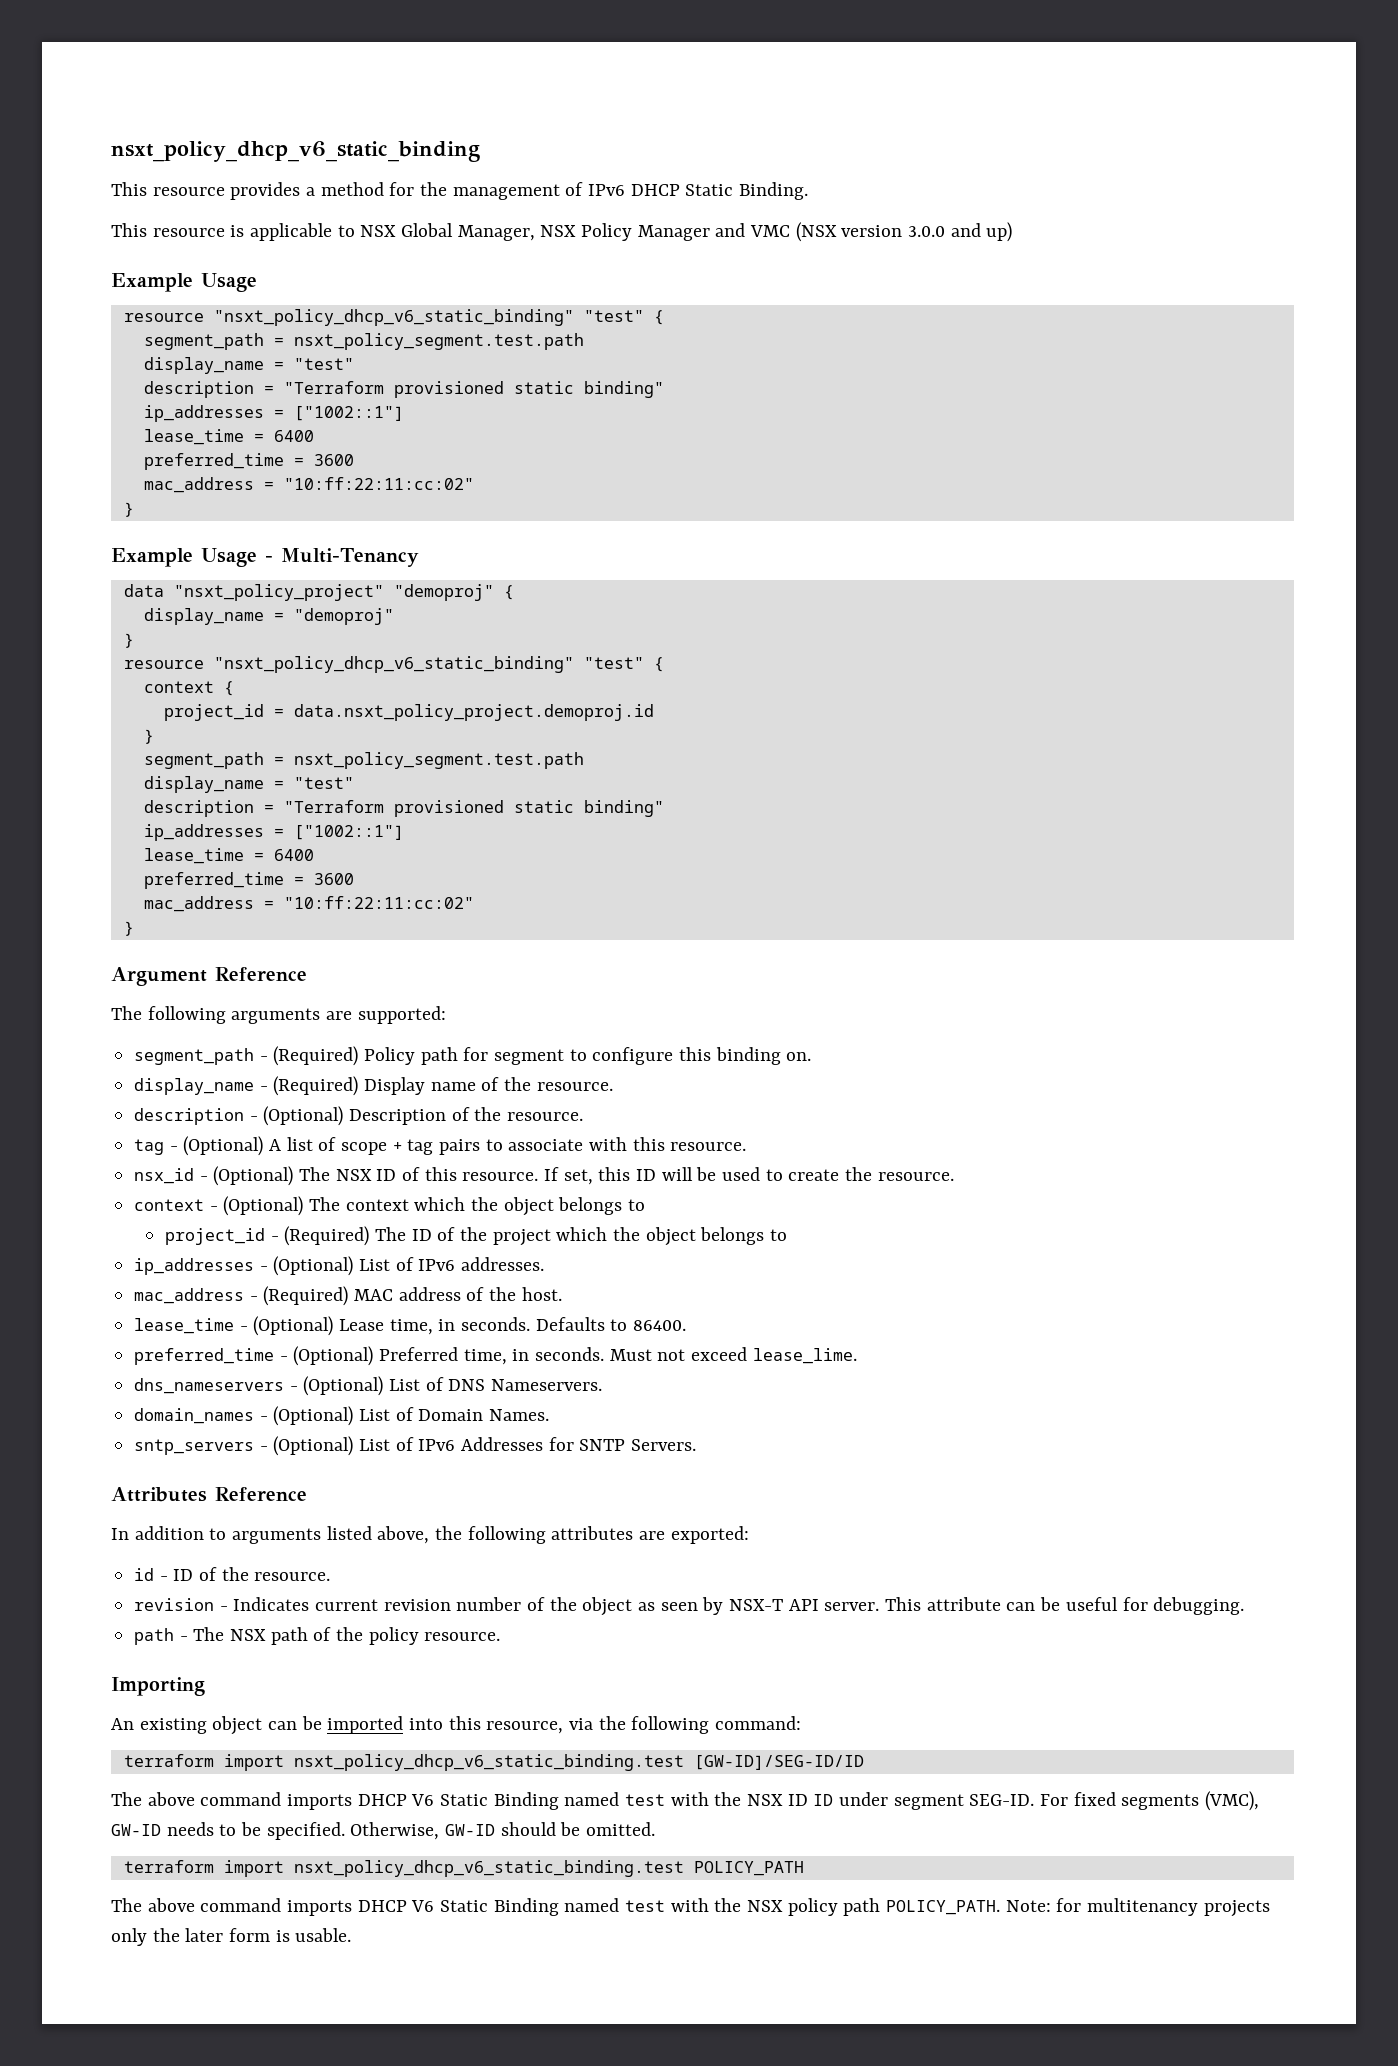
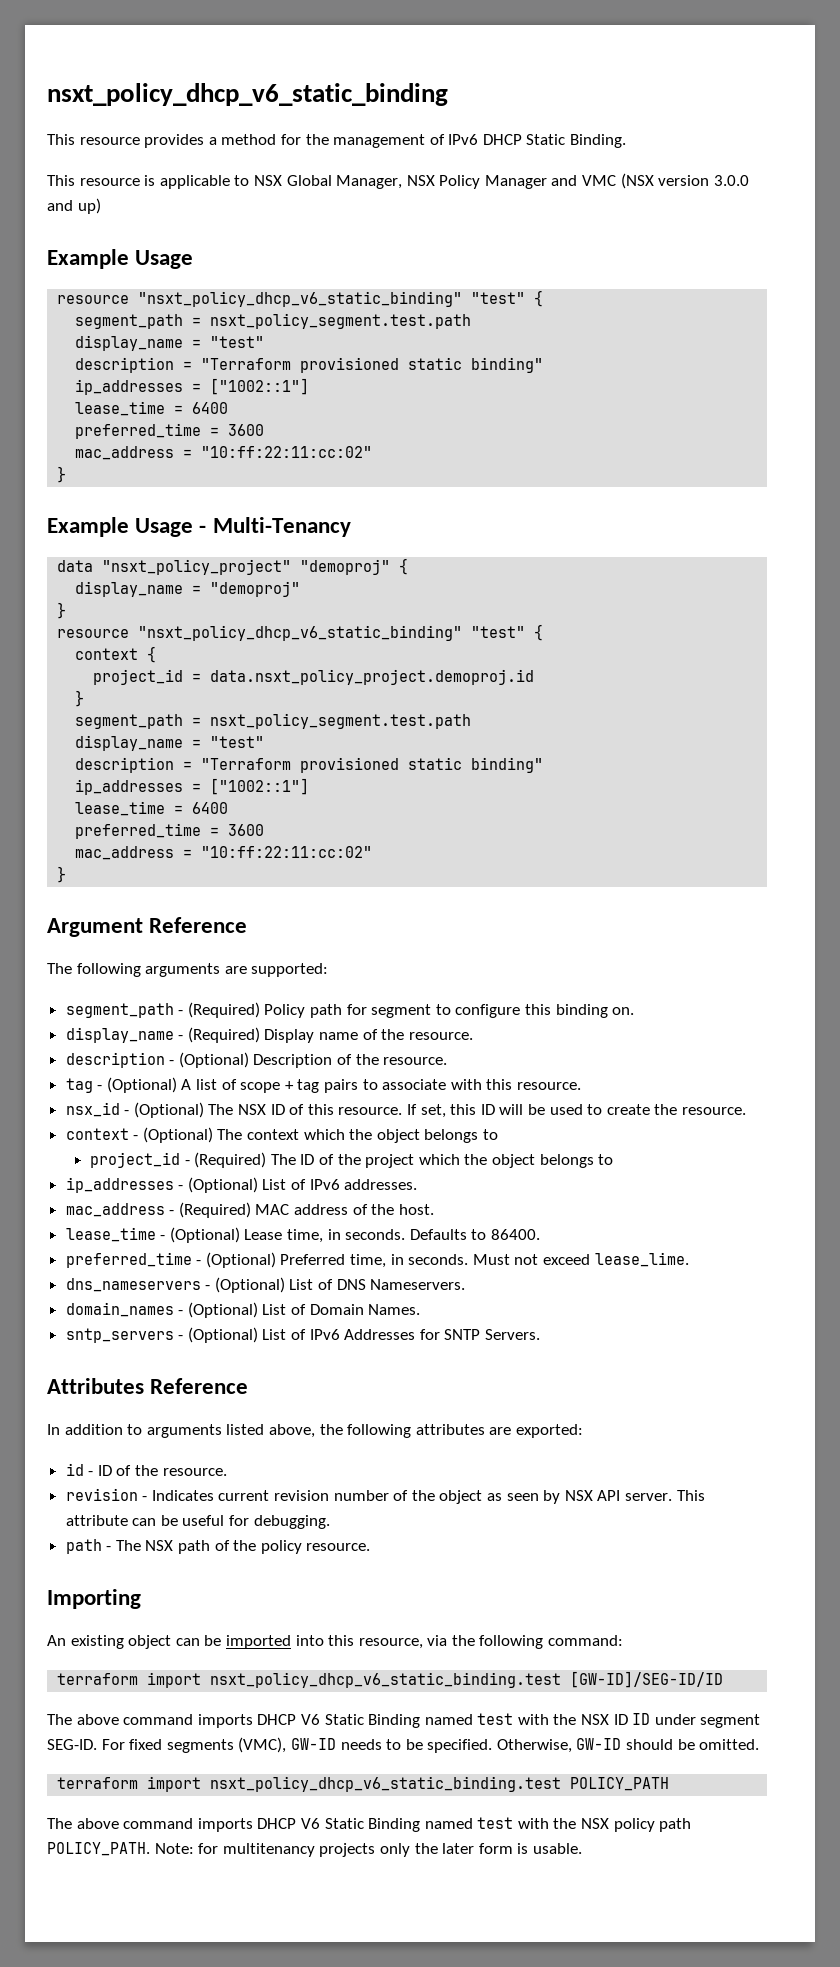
- revision - Indicates current revision number of the object as seen by NSX-T API server.
+ revision - Indicates current revision number of the object as seen by NSX API server.

